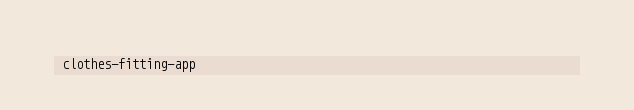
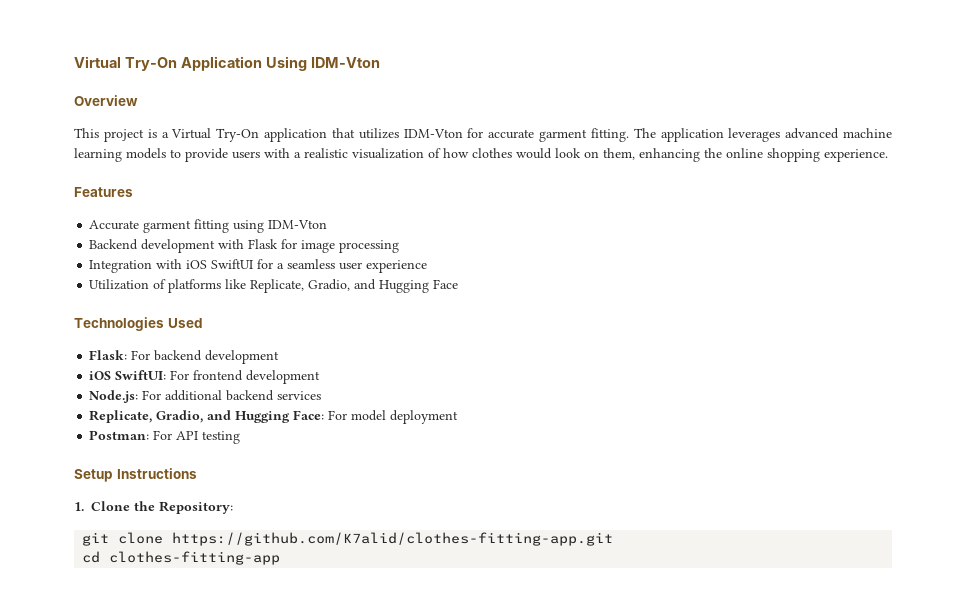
- clothes-fitting-app
+ Virtual Try-On Application Using IDM-Vton
+ Overview
+ This project is a Virtual Try-On application that utilizes IDM-Vton for accurate garment fitting. The application leverages advanced machine learning models to provide users with a realistic visualization of how clothes would look on them, enhancing the online shopping experience.
+ Features
+ Accurate garment fitting using IDM-Vton
+ Backend development with Flask for image processing
+ Integration with iOS SwiftUI for a seamless user experience
+ Utilization of platforms like Replicate, Gradio, and Hugging Face
+ Technologies Used
+ Flask: For backend development
+ iOS SwiftUI: For frontend development
+ Node.js: For additional backend services
+ Replicate, Gradio, and Hugging Face: For model deployment
+ Postman: For API testing
+ Setup Instructions
+ 1. Clone the Repository:
+ git clone https://github.com/K7alid/clothes-fitting-app.git
+ cd clothes-fitting-app

